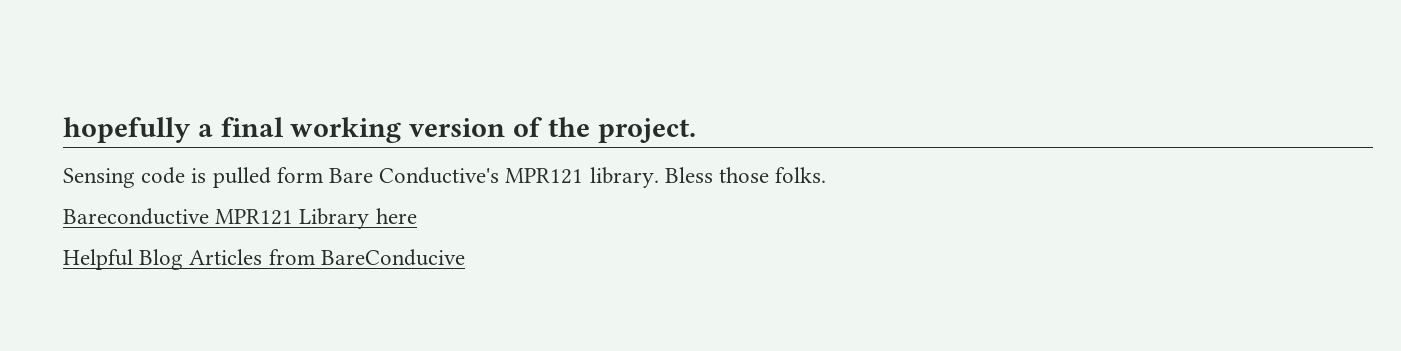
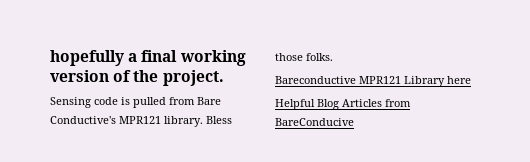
- Sensing code is pulled form Bare Conductive's MPR121 library.
+ Sensing code is pulled from Bare Conductive's MPR121 library.

